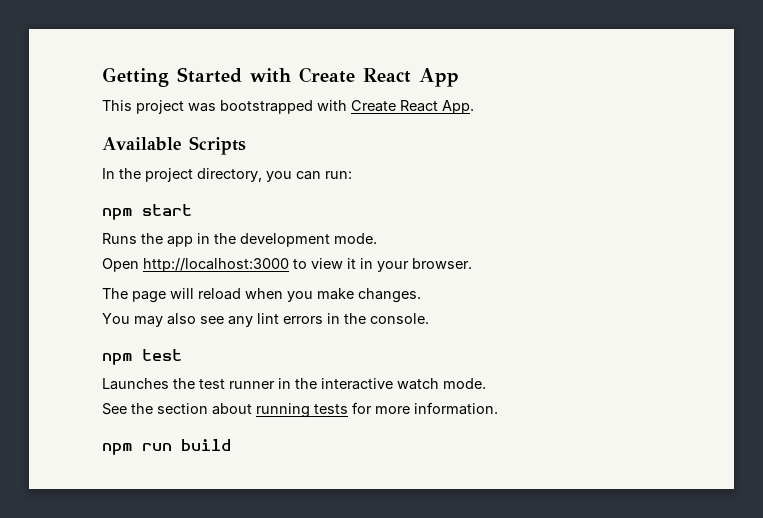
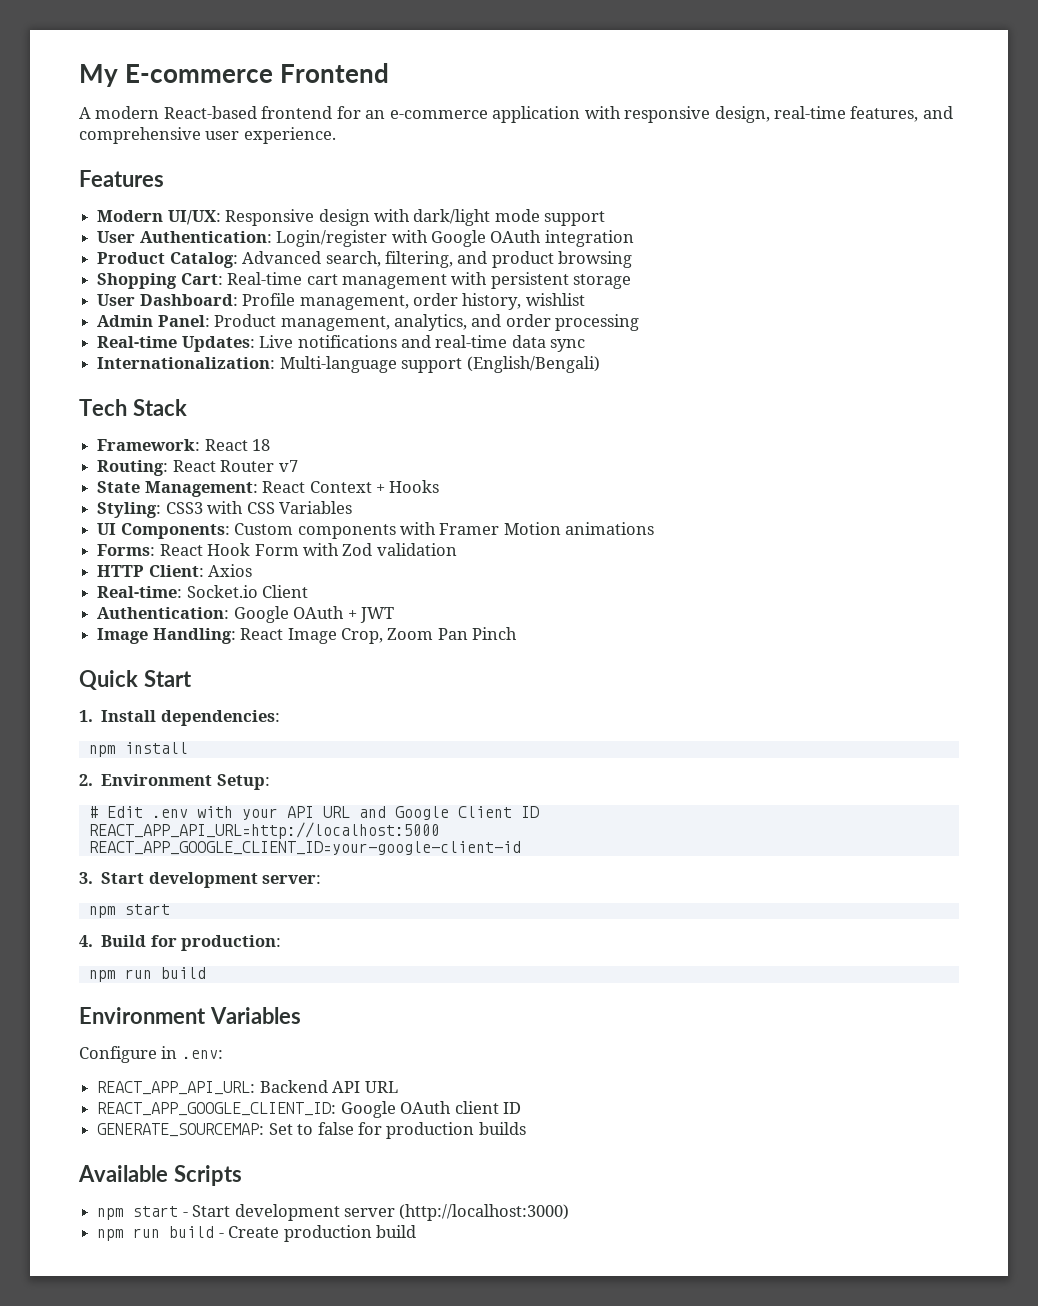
- Getting Started with Create React App
- This project was bootstrapped with Create React App.
+ My E-commerce Frontend
+ A modern React-based frontend for an e-commerce application with responsive design, real-time features, and comprehensive user experience.
+ Features
+ Modern UI/UX: Responsive design with dark/light mode support
+ User Authentication: Login/register with Google OAuth integration
+ Product Catalog: Advanced search, filtering, and product browsing
+ Shopping Cart: Real-time cart management with persistent storage
+ User Dashboard: Profile management, order history, wishlist
+ Admin Panel: Product management, analytics, and order processing
+ Real-time Updates: Live notifications and real-time data sync
+ Internationalization: Multi-language support (English/Bengali)
+ Tech Stack
+ Framework: React 18
+ Routing: React Router v7
+ State Management: React Context + Hooks
+ Styling: CSS3 with CSS Variables
+ UI Components: Custom components with Framer Motion animations
+ Forms: React Hook Form with Zod validation
+ HTTP Client: Axios
+ Real-time: Socket.io Client
+ Authentication: Google OAuth + JWT
+ Image Handling: React Image Crop, Zoom Pan Pinch
+ Quick Start
+ 1. Install dependencies:
+ npm install
+ 2. Environment Setup:
+ # Edit .env with your API URL and Google Client ID
+ REACT_APP_API_URL=http://localhost:5000
+ REACT_APP_GOOGLE_CLIENT_ID=your-google-client-id
+ 3. Start development server:
+ npm start
+ 4. Build for production:
+ npm run build
+ Environment Variables
+ Configure in .env:
+ REACT_APP_API_URL: Backend API URL
+ REACT_APP_GOOGLE_CLIENT_ID: Google OAuth client ID
+ GENERATE_SOURCEMAP: Set to false for production builds
  Available Scripts
- In the project directory, you can run:
- npm start
- Runs the app in the development mode.
- Open http://localhost:3000 to view it in your browser.
- The page will reload when you make changes.
- You may also see any lint errors in the console.
- npm test
- Launches the test runner in the interactive watch mode.
- See the section about running tests for more information.
- npm run build
+ npm start - Start development server (http://localhost:3000)
+ npm run build - Create production build

